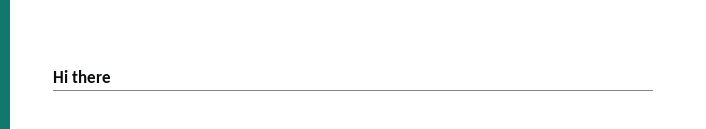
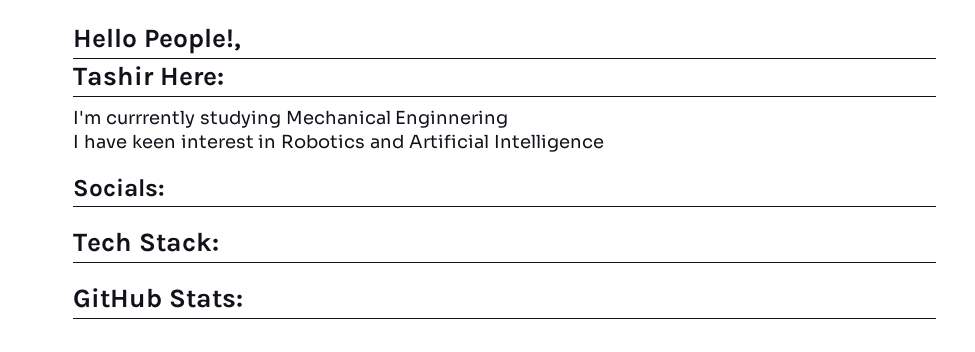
- Hi there
+ Hello People!,
+ Tashir Here:
+ I'm currrently studying Mechanical Enginnering
+ I have keen interest in Robotics and Artificial Intelligence
+ Socials:
+ Tech Stack:
+ GitHub Stats:

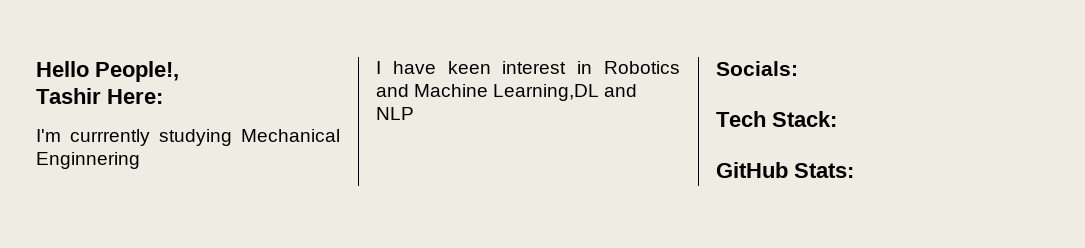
- I have keen interest in Robotics and Artificial Intelligence
+ I have keen interest in Robotics and Machine Learning,DL and NLP

